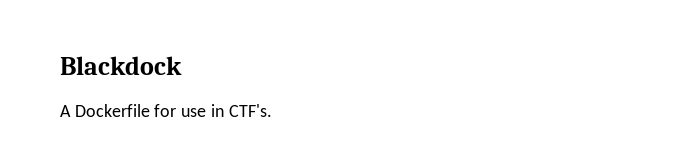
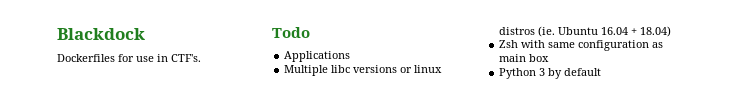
- A Dockerfile for use in CTF's.
+ Dockerfiles for use in CTF's.
+ Todo
+ Applications
+ Multiple libc versions or linux distros (ie. Ubuntu 16.04 + 18.04)
+ Zsh with same configuration as main box
+ Python 3 by default

